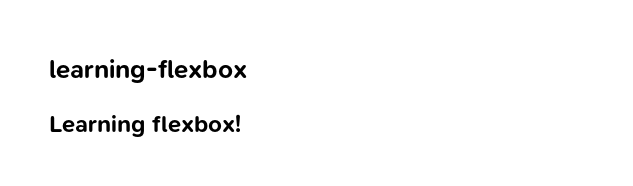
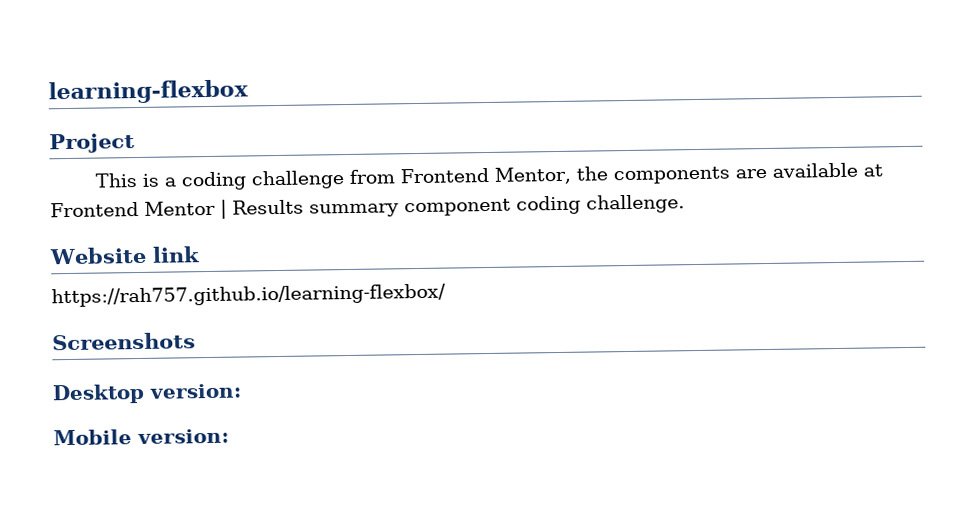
- Learning flexbox!
+ Project
+ This is a coding challenge from Frontend Mentor, the components are available at Frontend Mentor | Results summary component coding challenge.
+ Website link
+ https://rah757.github.io/learning-flexbox/
+ Screenshots
+ Desktop version:
+ Mobile version:

